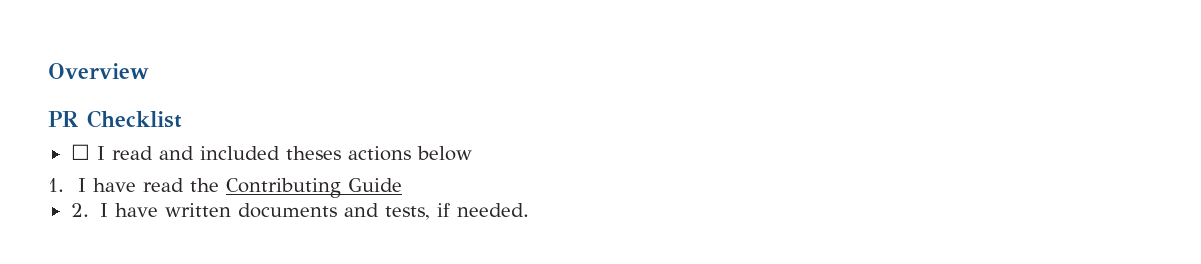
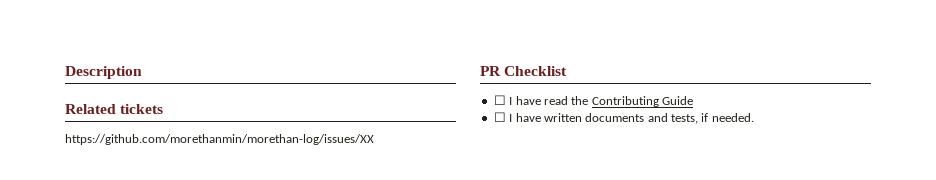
- Overview
+ Description
+ Related tickets
+ https://github.com/morethanmin/morethan-log/issues/XX
- ☐ I read and included theses actions below
- 1. I have read the Contributing Guide
+ ☐ I have read the Contributing Guide
- 2. I have written documents and tests, if needed.
+ ☐ I have written documents and tests, if needed.

